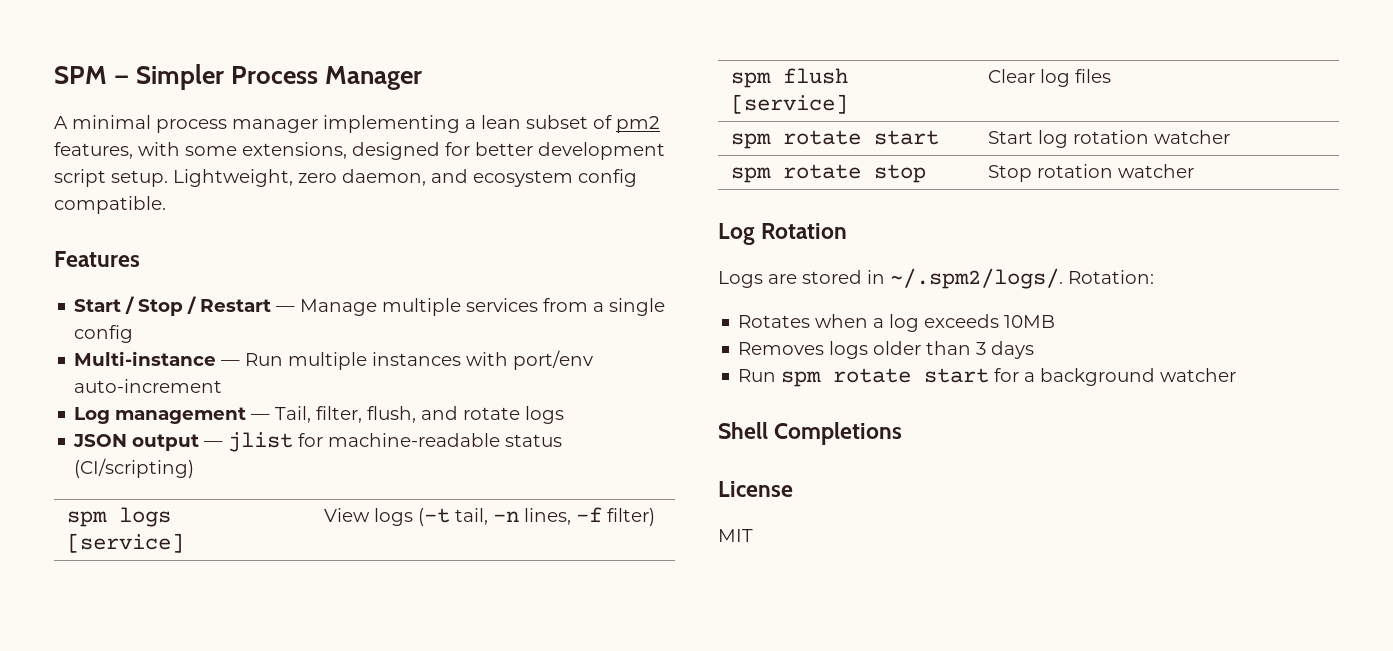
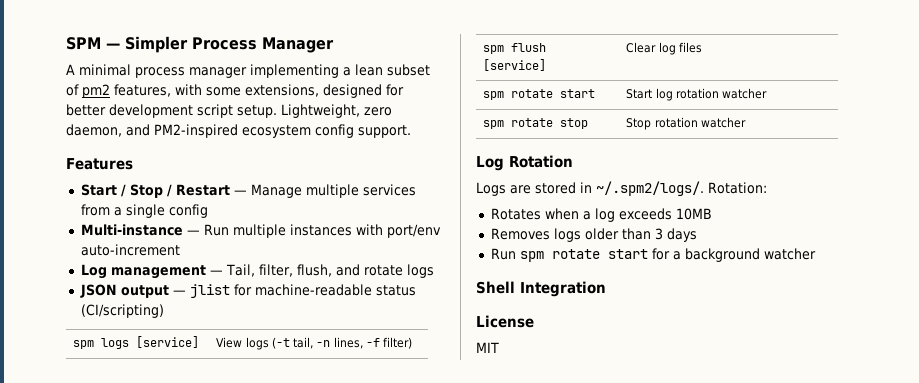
- Lightweight, zero daemon, and ecosystem config compatible.
+ Lightweight, zero daemon, and PM2-inspired ecosystem config support.
- Shell Completions
+ Shell Integration

